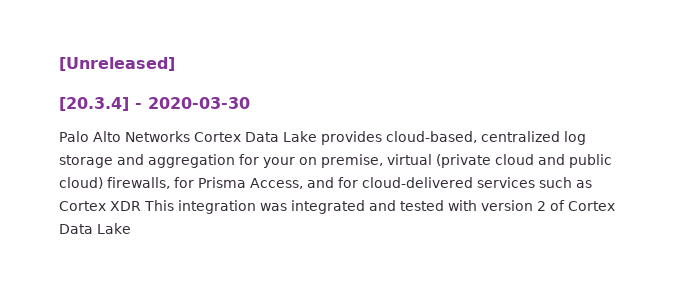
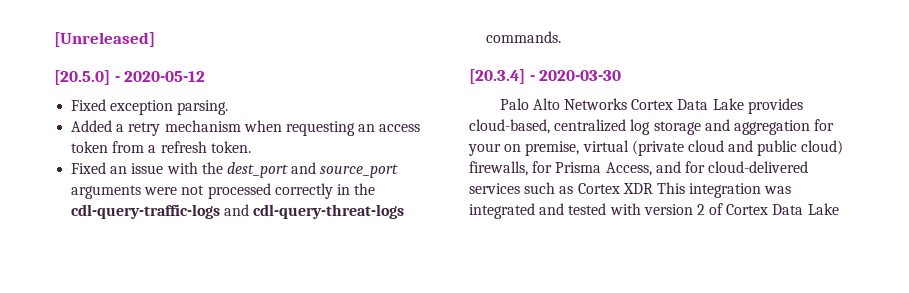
+ [20.5.0] - 2020-05-12
+ Fixed exception parsing.
+ Added a retry mechanism when requesting an access token from a refresh token.
+ Fixed an issue with the dest_port and source_port arguments were not processed correctly in the cdl-query-traffic-logs and cdl-query-threat-logs commands.

